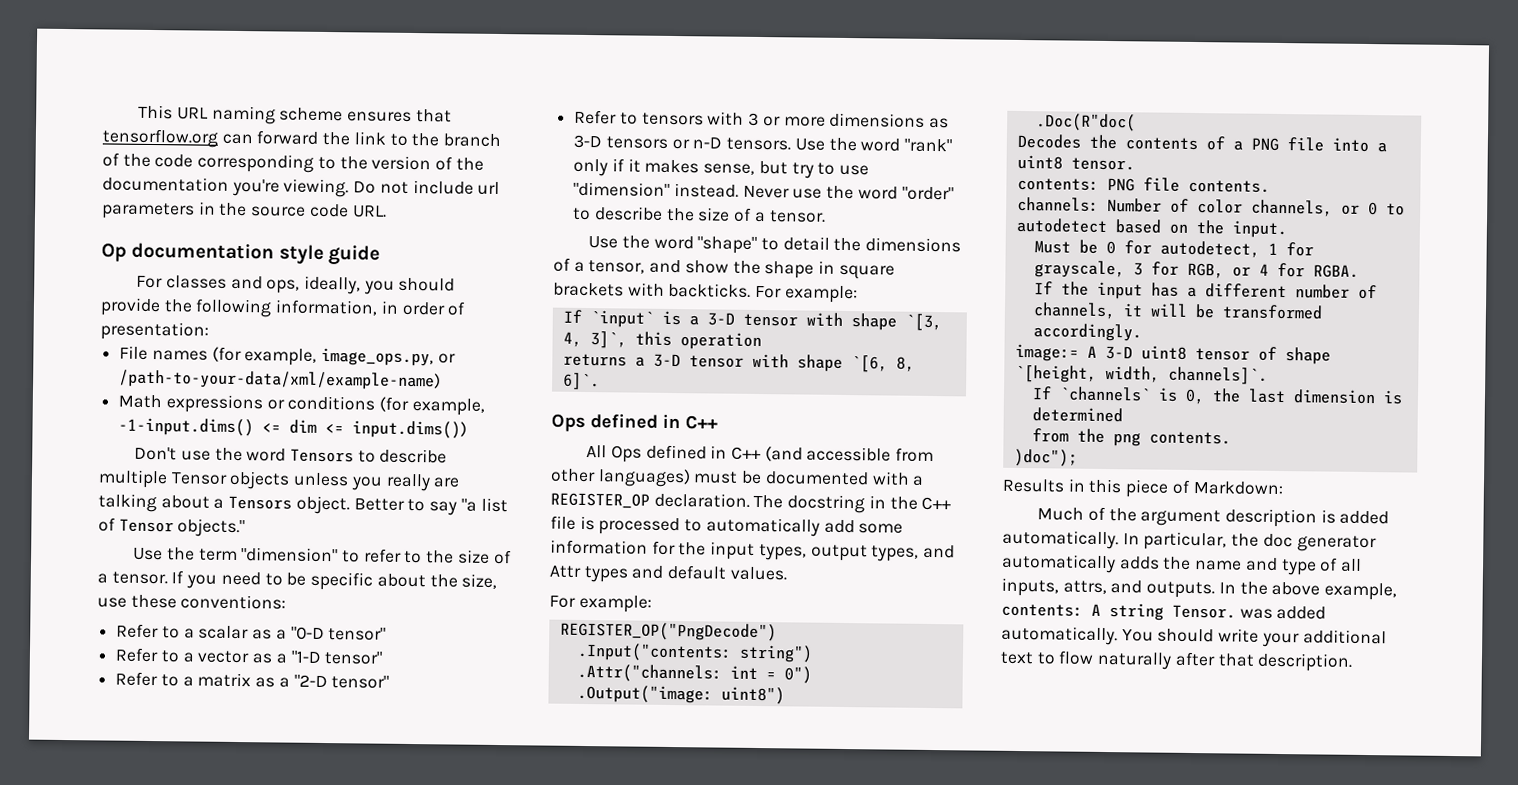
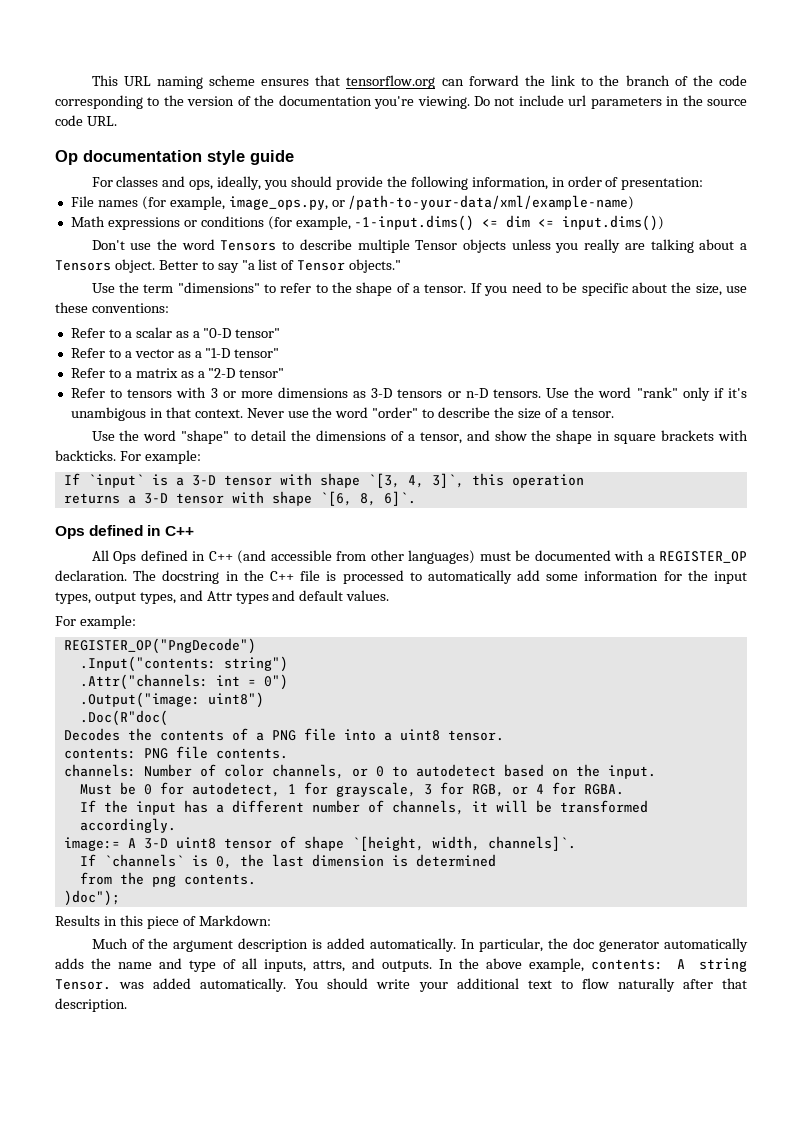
- Use the term "dimension" to refer to the size of a tensor.
+ Use the term "dimensions" to refer to the shape of a tensor.
- Use the word "rank" only if it makes sense, but try to use "dimension" instead.
+ Use the word "rank" only if it's unambigous in that context.

